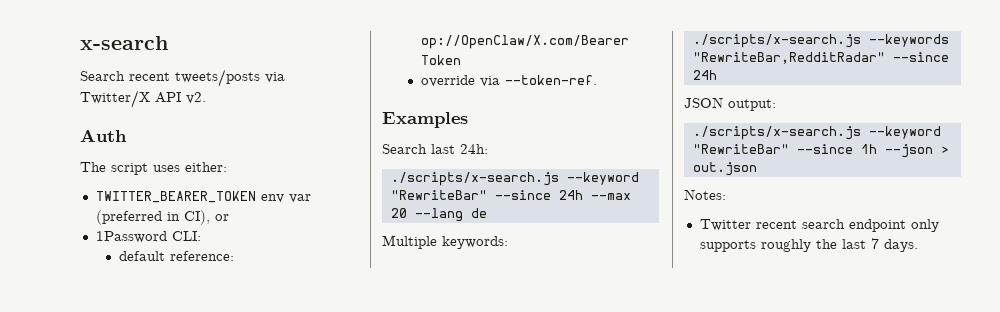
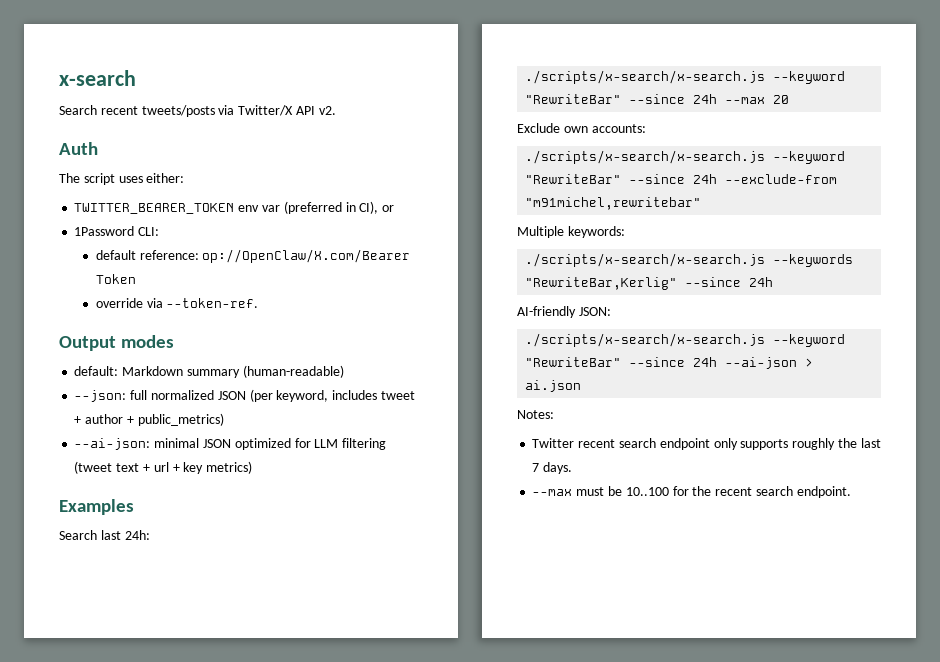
+ Output modes
+ default: Markdown summary (human-readable)
+ --json: full normalized JSON (per keyword, includes tweet + author + public_metrics)
+ --ai-json: minimal JSON optimized for LLM filtering (tweet text + url + key metrics)
- ./scripts/x-search.js --keyword "RewriteBar" --since 24h --max 20 --lang de
+ ./scripts/x-search/x-search.js --keyword "RewriteBar" --since 24h --max 20
+ Exclude own accounts:
+ ./scripts/x-search/x-search.js --keyword "RewriteBar" --since 24h --exclude-from "m91michel,rewritebar"
- ./scripts/x-search.js --keywords "RewriteBar,RedditRadar" --since 24h
+ ./scripts/x-search/x-search.js --keywords "RewriteBar,Kerlig" --since 24h
- JSON output:
- ./scripts/x-search.js --keyword "RewriteBar" --since 1h --json > out.json
+ AI-friendly JSON:
+ ./scripts/x-search/x-search.js --keyword "RewriteBar" --since 24h --ai-json > ai.json
+ --max must be 10..100 for the recent search endpoint.

